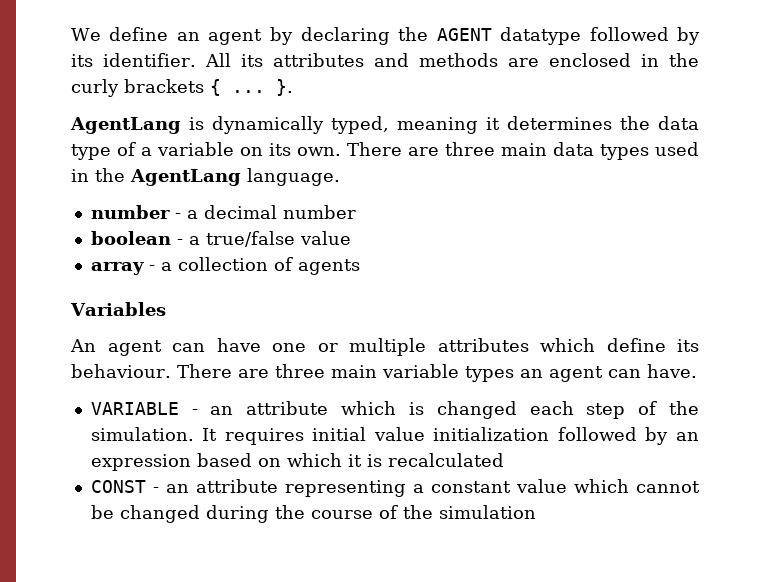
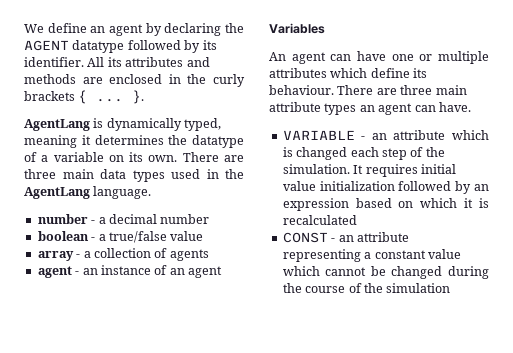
- AgentLang is dynamically typed, meaning it determines the data type of a variable on its own.
+ AgentLang is dynamically typed, meaning it determines the datatype of a variable on its own.
+ agent - an instance of an agent
- There are three main variable types an agent can have.
+ There are three main attribute types an agent can have.

